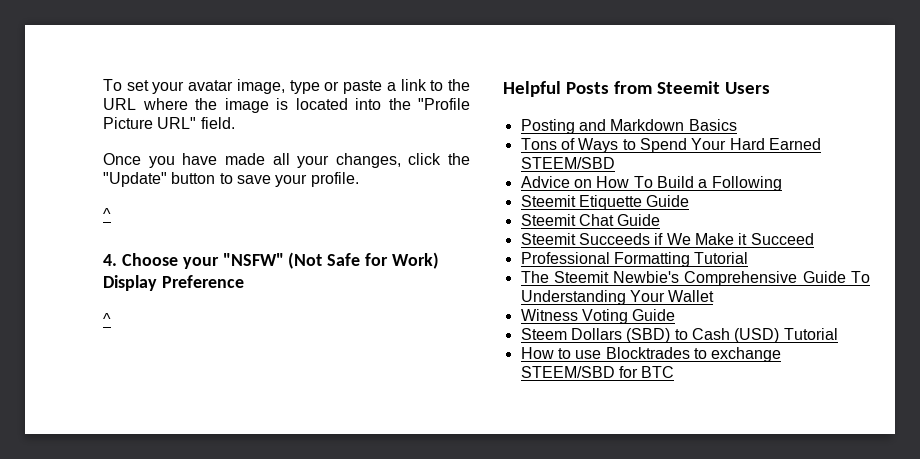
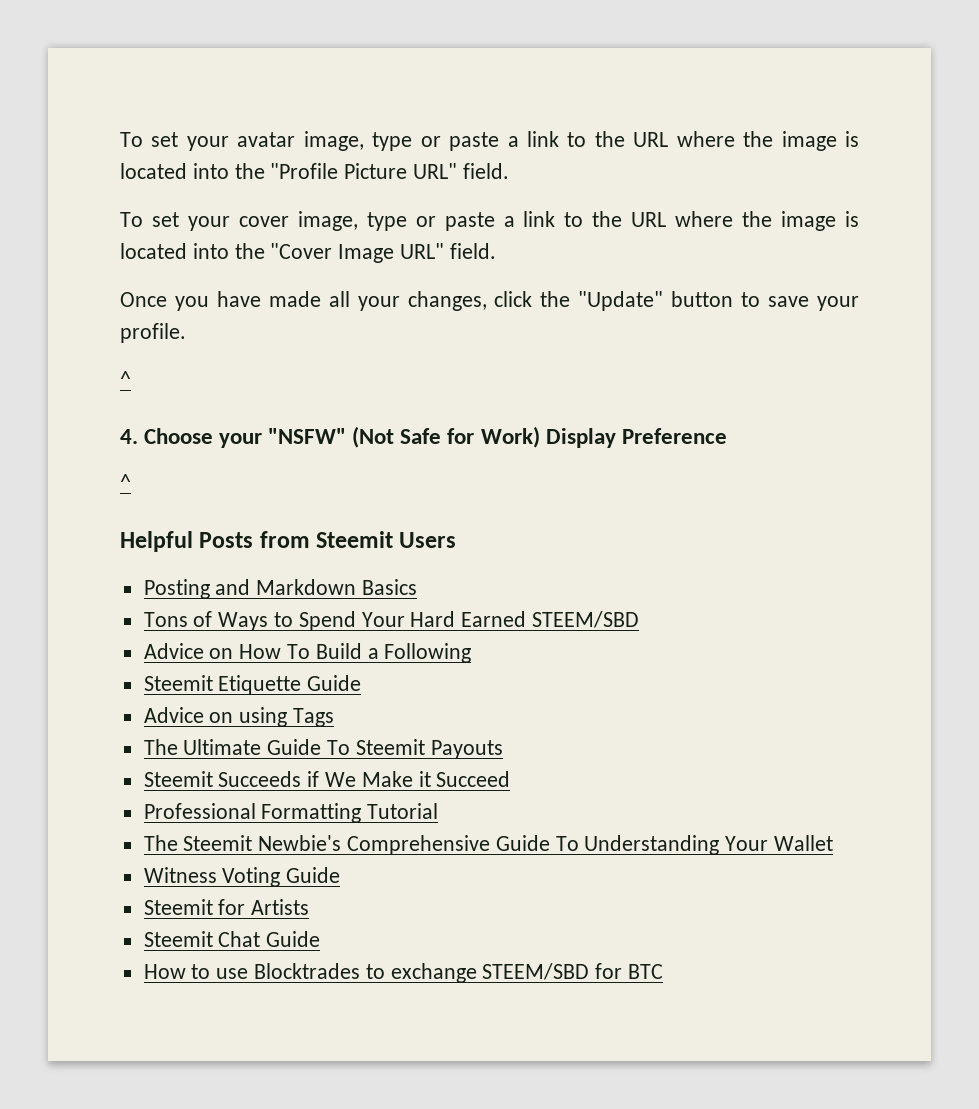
+ To set your cover image, type or paste a link to the URL where the image is located into the "Cover Image URL" field.
- Steemit Chat Guide
+ Advice on using Tags
+ The Ultimate Guide To Steemit Payouts
- Steem Dollars (SBD) to Cash (USD) Tutorial
+ Steemit for Artists
+ Steemit Chat Guide

